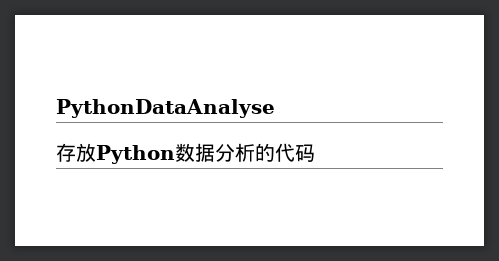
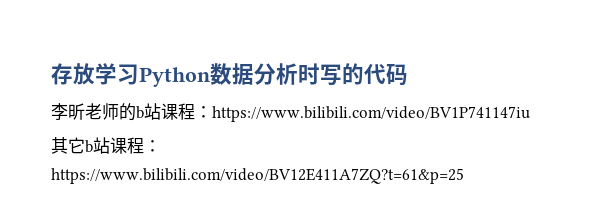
- PythonDataAnalyse
- 存放Python数据分析的代码
+ 存放学习Python数据分析时写的代码
+ 李昕老师的b站课程：https://www.bilibili.com/video/BV1P741147iu
+ 其它b站课程：https://www.bilibili.com/video/BV12E411A7ZQ?t=61&p=25

